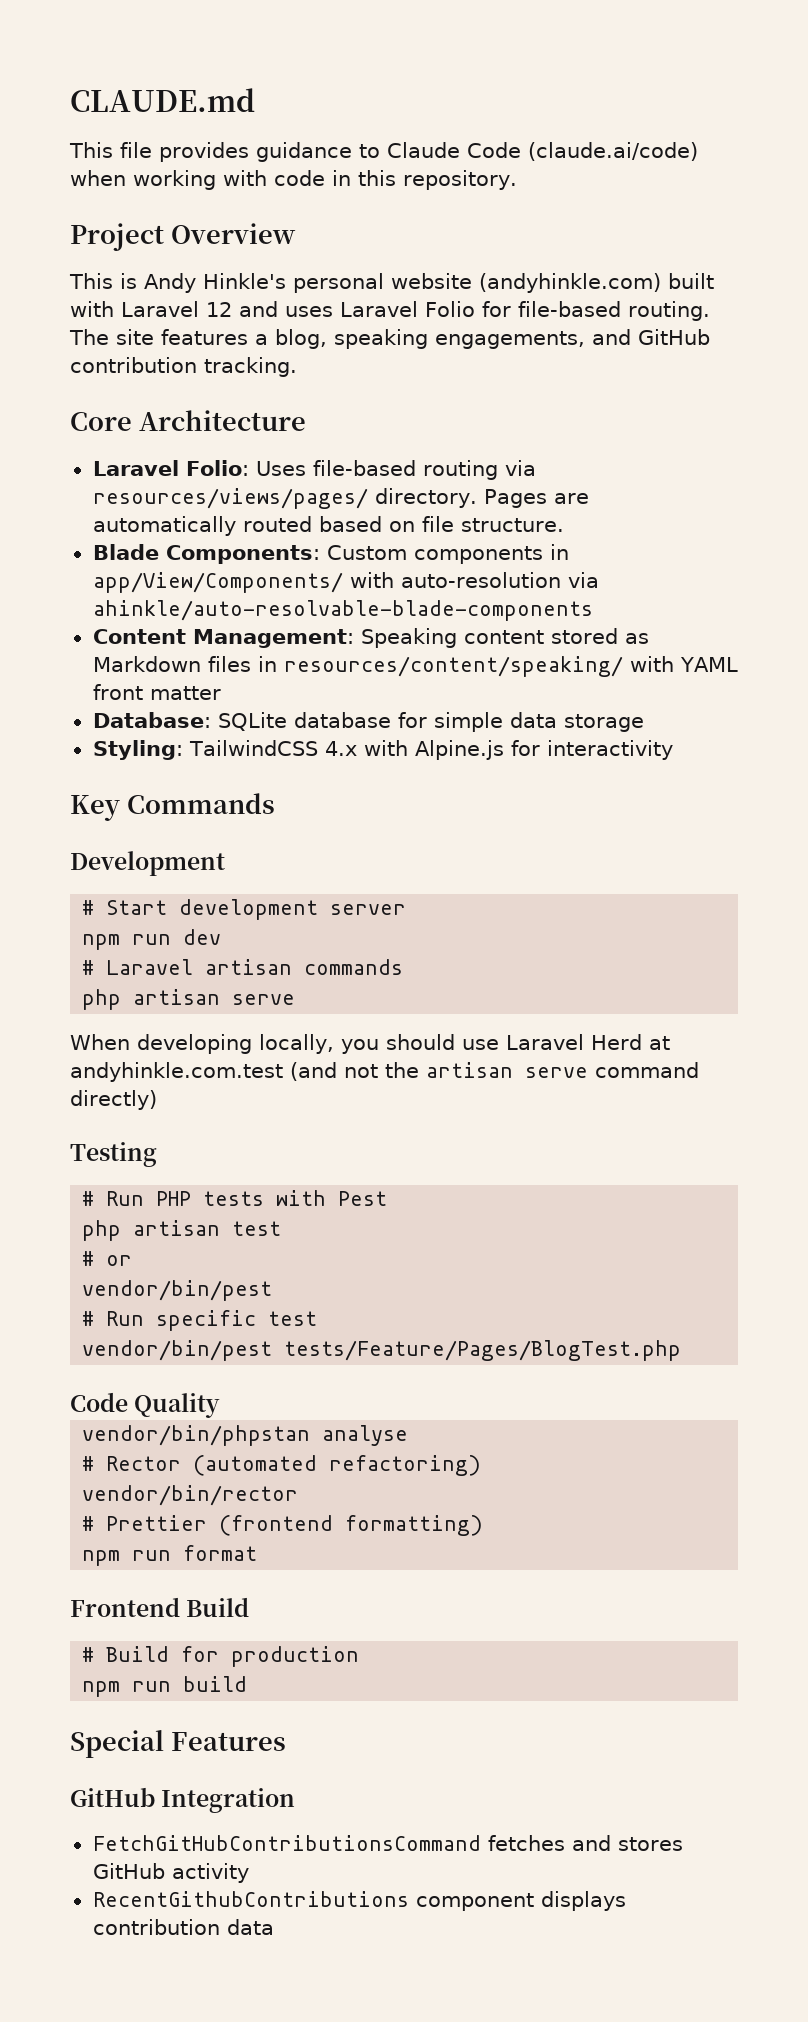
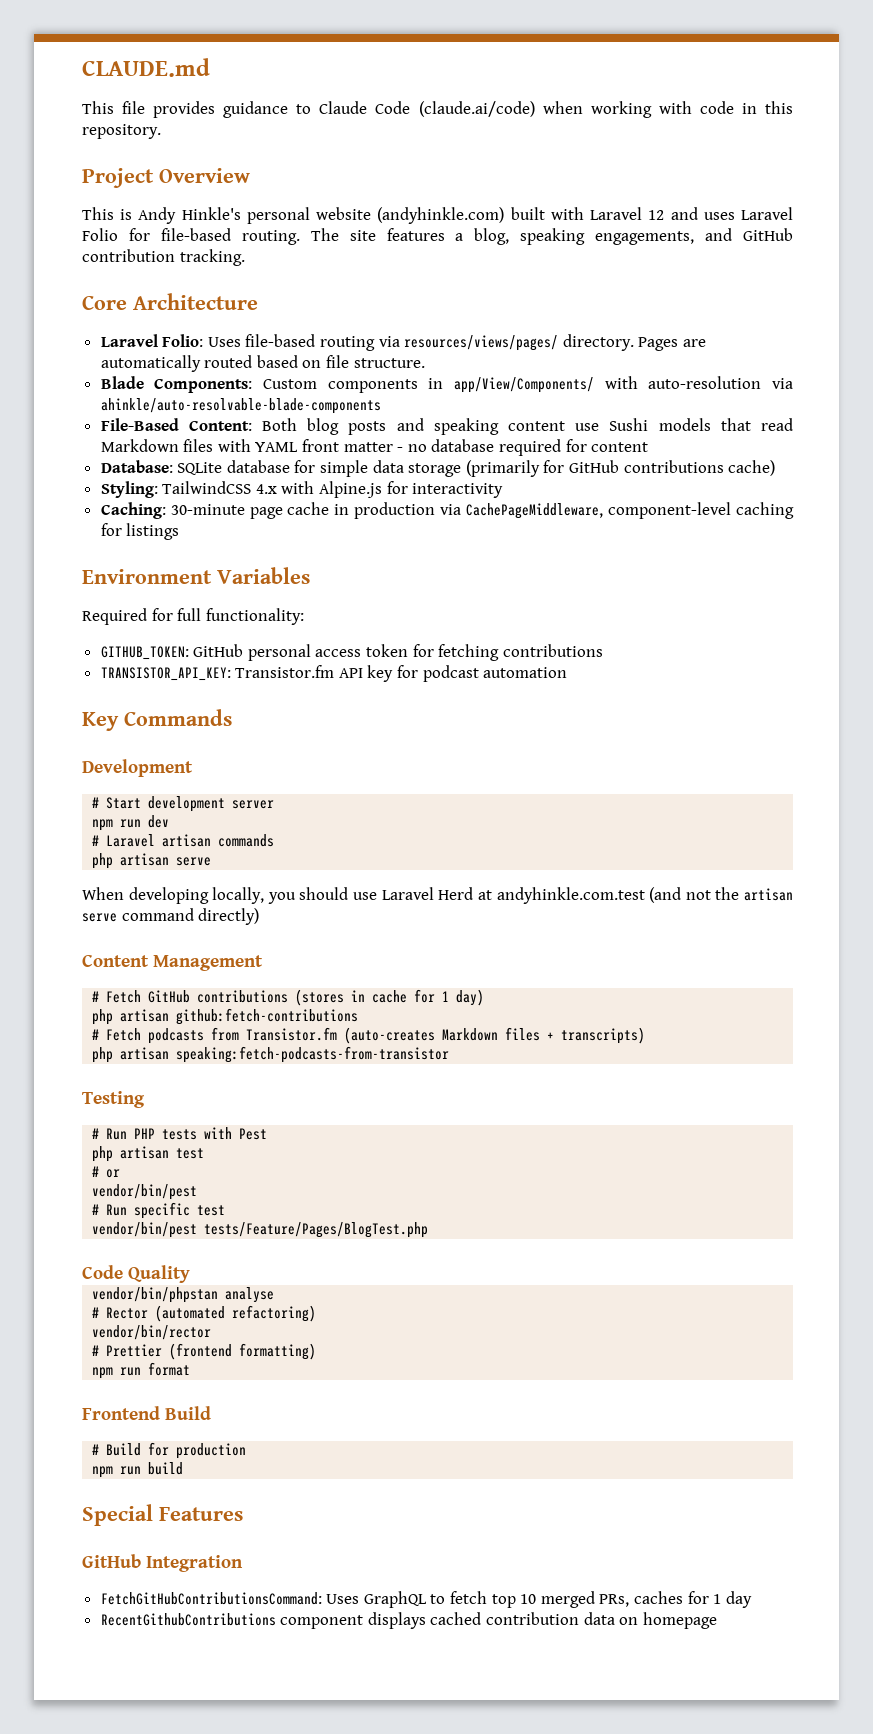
- Content Management: Speaking content stored as Markdown files in resources/content/speaking/ with YAML front matter
+ File-Based Content: Both blog posts and speaking content use Sushi models that read Markdown files with YAML front matter - no database required for content
- Database: SQLite database for simple data storage
+ Database: SQLite database for simple data storage (primarily for GitHub contributions cache)
+ Caching: 30-minute page cache in production via CachePageMiddleware, component-level caching for listings
+ Environment Variables
+ Required for full functionality:
+ GITHUB_TOKEN: GitHub personal access token for fetching contributions
+ TRANSISTOR_API_KEY: Transistor.fm API key for podcast automation
+ Content Management
+ # Fetch GitHub contributions (stores in cache for 1 day)
+ php artisan github:fetch-contributions
+ # Fetch podcasts from Transistor.fm (auto-creates Markdown files + transcripts)
+ php artisan speaking:fetch-podcasts-from-transistor
- FetchGitHubContributionsCommand fetches and stores GitHub activity
+ FetchGitHubContributionsCommand: Uses GraphQL to fetch top 10 merged PRs, caches for 1 day
- RecentGithubContributions component displays contribution data
+ RecentGithubContributions component displays cached contribution data on homepage

